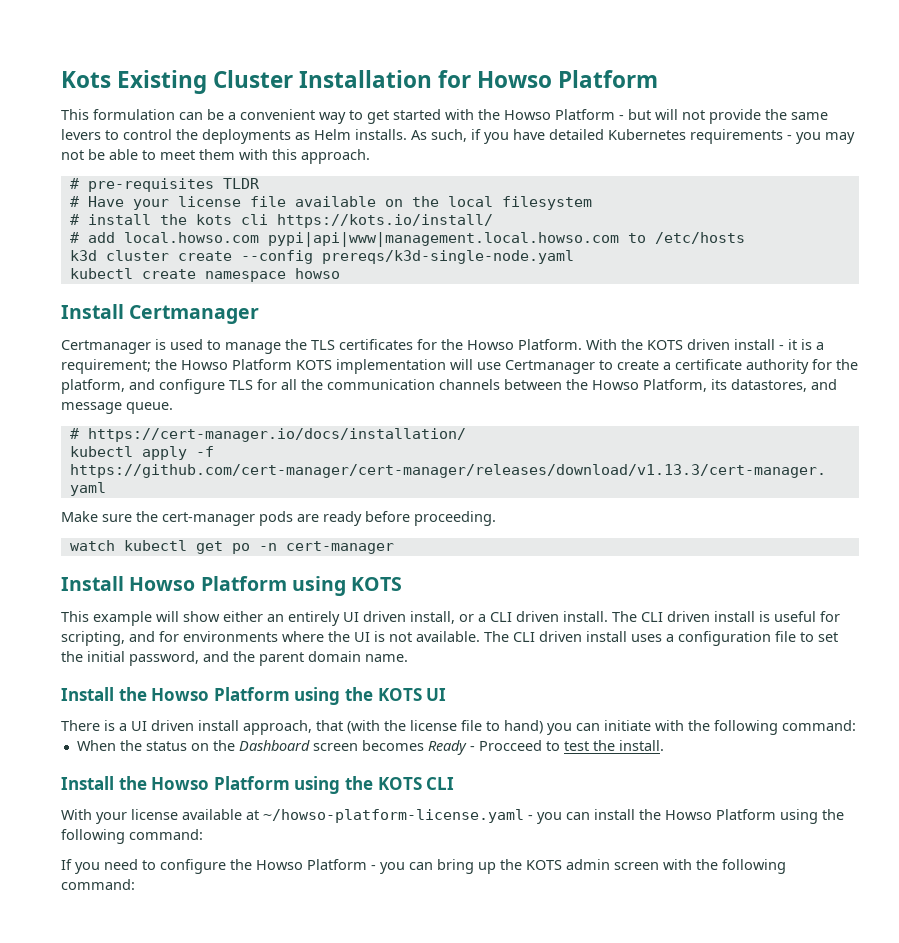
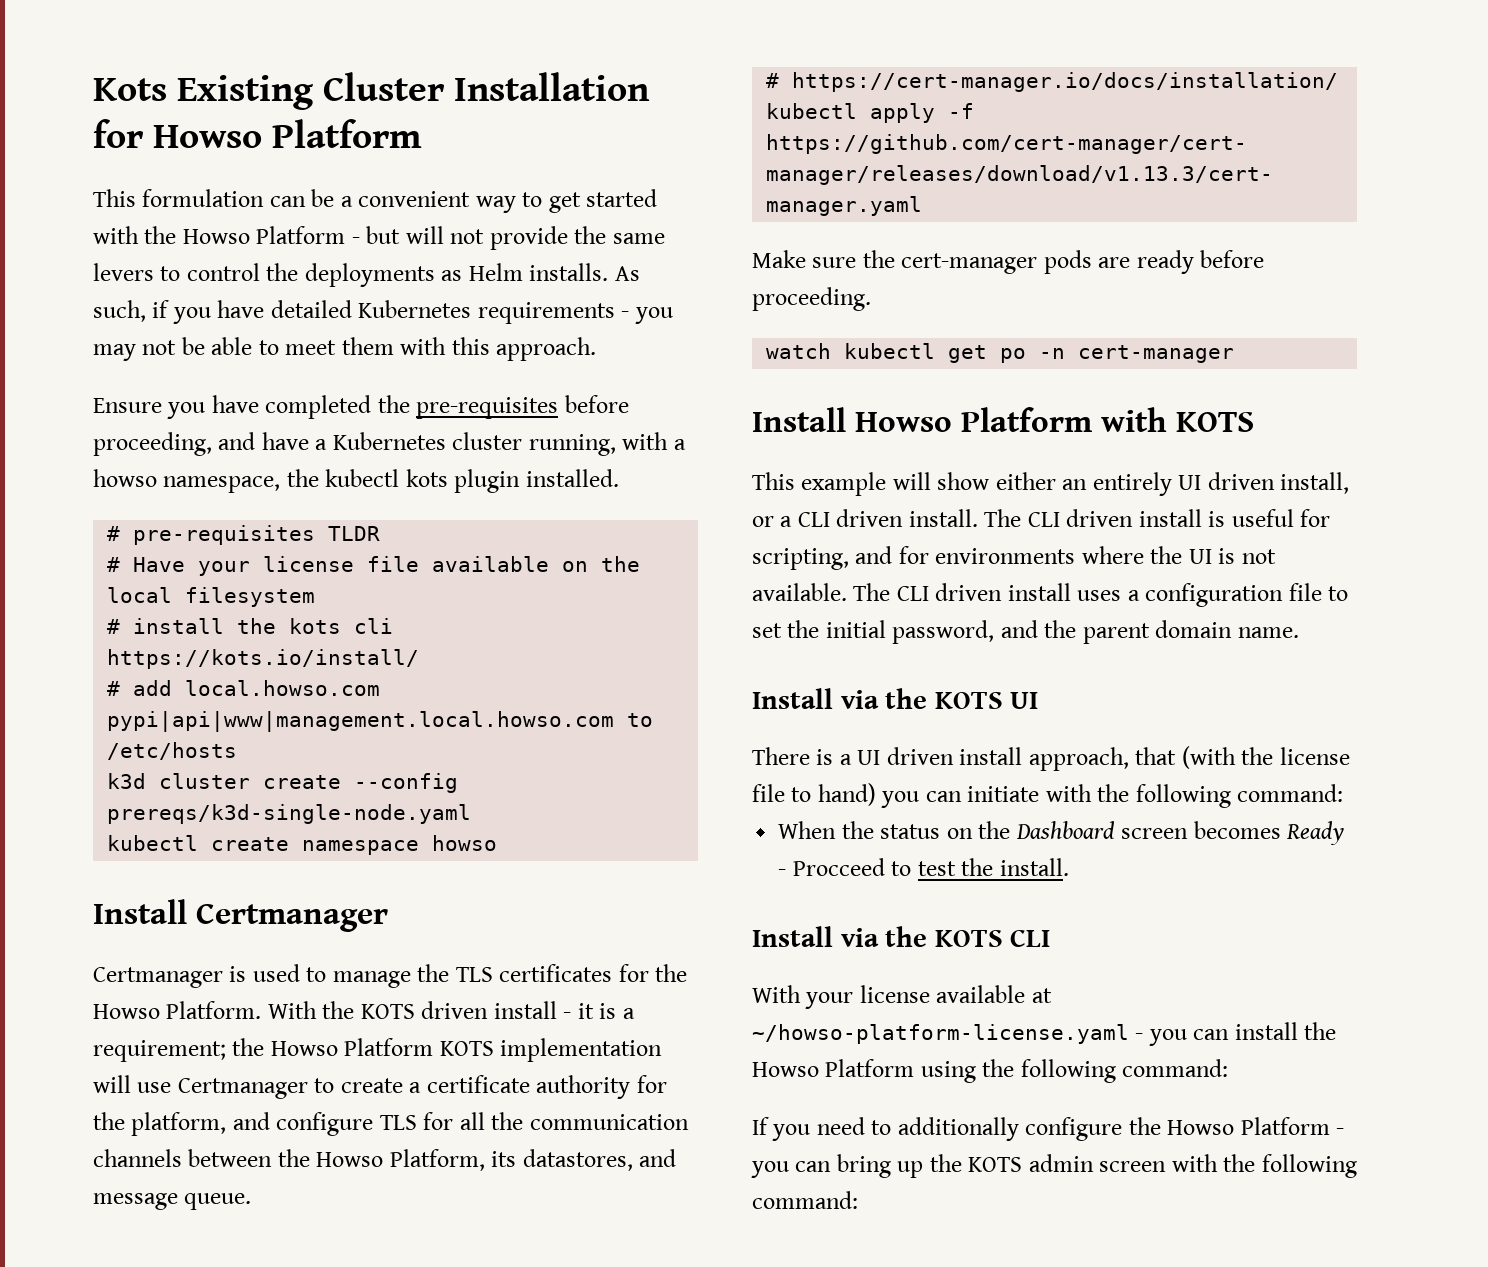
+ Ensure you have completed the pre-requisites before proceeding, and have a Kubernetes cluster running, with a howso namespace, the kubectl kots plugin installed.
- Install Howso Platform using KOTS
+ Install Howso Platform with KOTS
- Install the Howso Platform using the KOTS UI
+ Install via the KOTS UI
- Install the Howso Platform using the KOTS CLI
+ Install via the KOTS CLI
- If you need to configure the Howso Platform - you can bring up the KOTS admin screen with the following command:
+ If you need to additionally configure the Howso Platform - you can bring up the KOTS admin screen with the following command:

